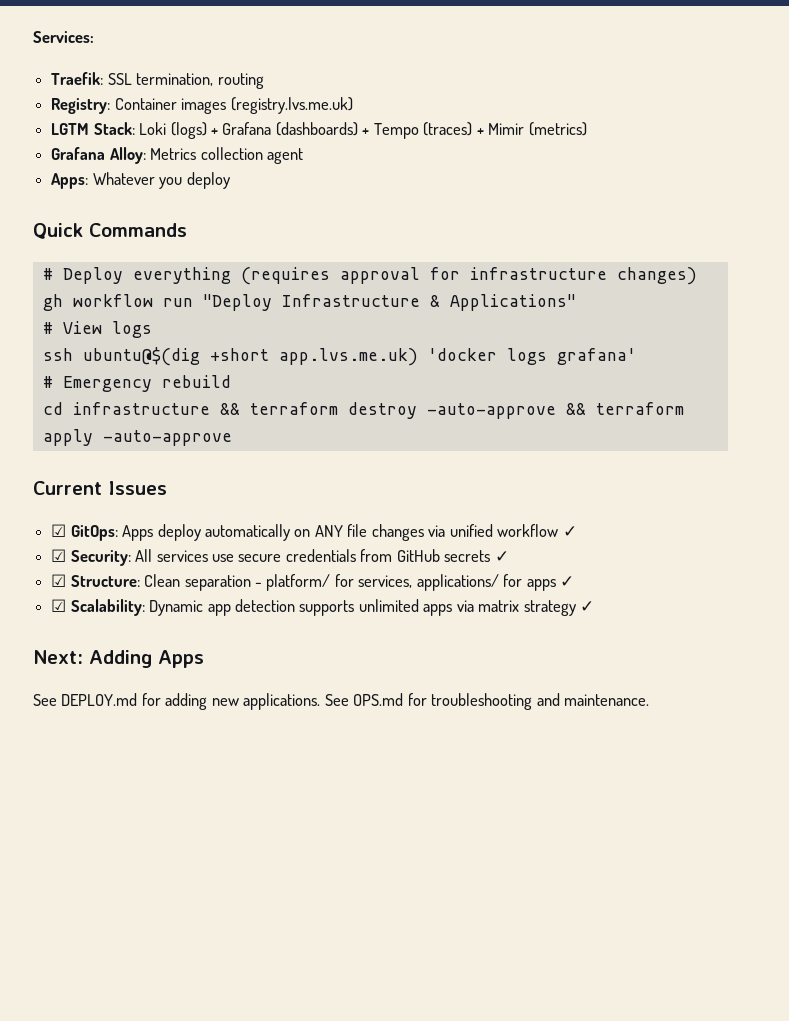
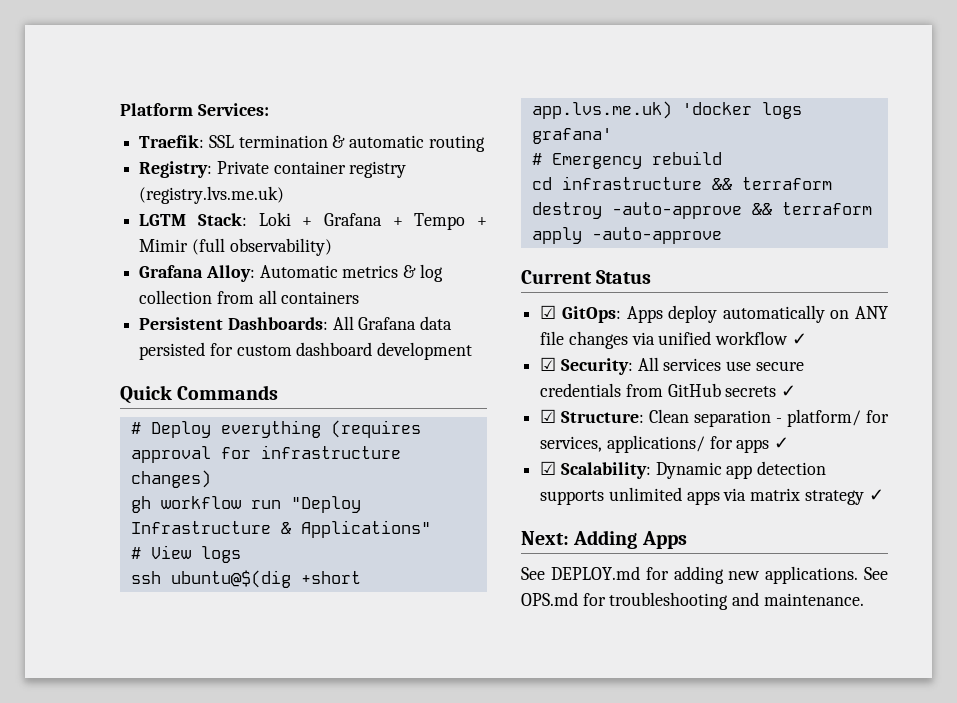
- Services:
+ Platform Services:
- Traefik: SSL termination, routing
+ Traefik: SSL termination & automatic routing
- Registry: Container images (registry.lvs.me.uk)
+ Registry: Private container registry (registry.lvs.me.uk)
- LGTM Stack: Loki (logs) + Grafana (dashboards) + Tempo (traces) + Mimir (metrics)
+ LGTM Stack: Loki + Grafana + Tempo + Mimir (full observability)
- Grafana Alloy: Metrics collection agent
- Apps: Whatever you deploy
+ Grafana Alloy: Automatic metrics & log collection from all containers
+ Persistent Dashboards: All Grafana data persisted for custom dashboard development
- Current Issues
+ Current Status

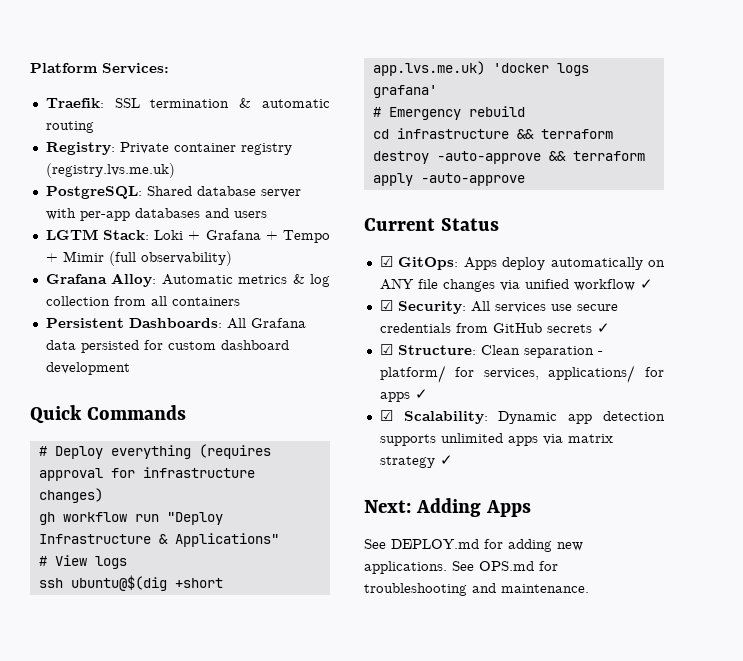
+ PostgreSQL: Shared database server with per-app databases and users

